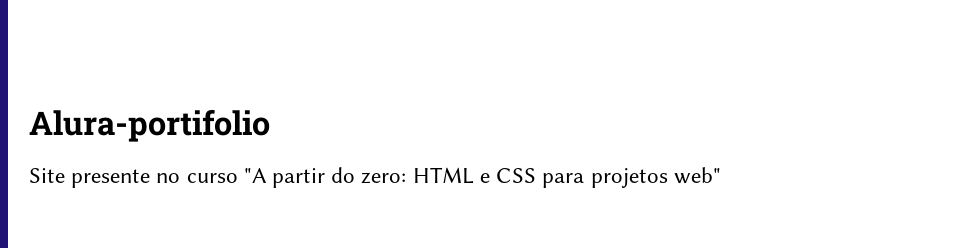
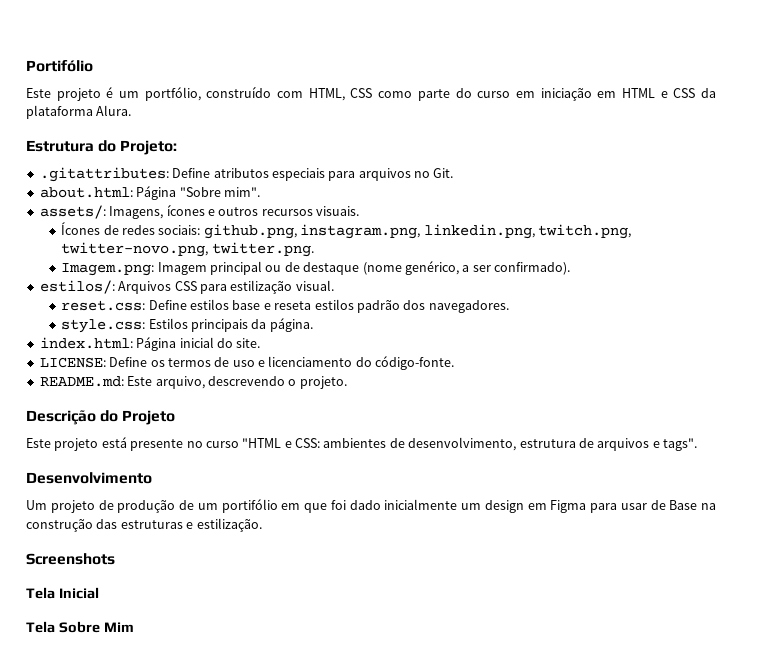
- Alura-portifolio
- Site presente no curso "A partir do zero: HTML e CSS para projetos web"
+ Portifólio
+ Este projeto é um portfólio, construído com HTML, CSS como parte do curso em iniciação em HTML e CSS da plataforma Alura.
+ Estrutura do Projeto:
+ .gitattributes: Define atributos especiais para arquivos no Git.
+ about.html: Página "Sobre mim".
+ assets/: Imagens, ícones e outros recursos visuais.
+ Ícones de redes sociais: github.png, instagram.png, linkedin.png, twitch.png, twitter-novo.png, twitter.png.
+ Imagem.png: Imagem principal ou de destaque (nome genérico, a ser confirmado).
+ estilos/: Arquivos CSS para estilização visual.
+ reset.css: Define estilos base e reseta estilos padrão dos navegadores.
+ style.css: Estilos principais da página.
+ index.html: Página inicial do site.
+ LICENSE: Define os termos de uso e licenciamento do código-fonte.
+ README.md: Este arquivo, descrevendo o projeto.
+ Descrição do Projeto
+ Este projeto está presente no curso "HTML e CSS: ambientes de desenvolvimento, estrutura de arquivos e tags".
+ Desenvolvimento
+ Um projeto de produção de um portifólio em que foi dado inicialmente um design em Figma para usar de Base na construção das estruturas e estilização.
+ Screenshots
+ Tela Inicial
+ Tela Sobre Mim

